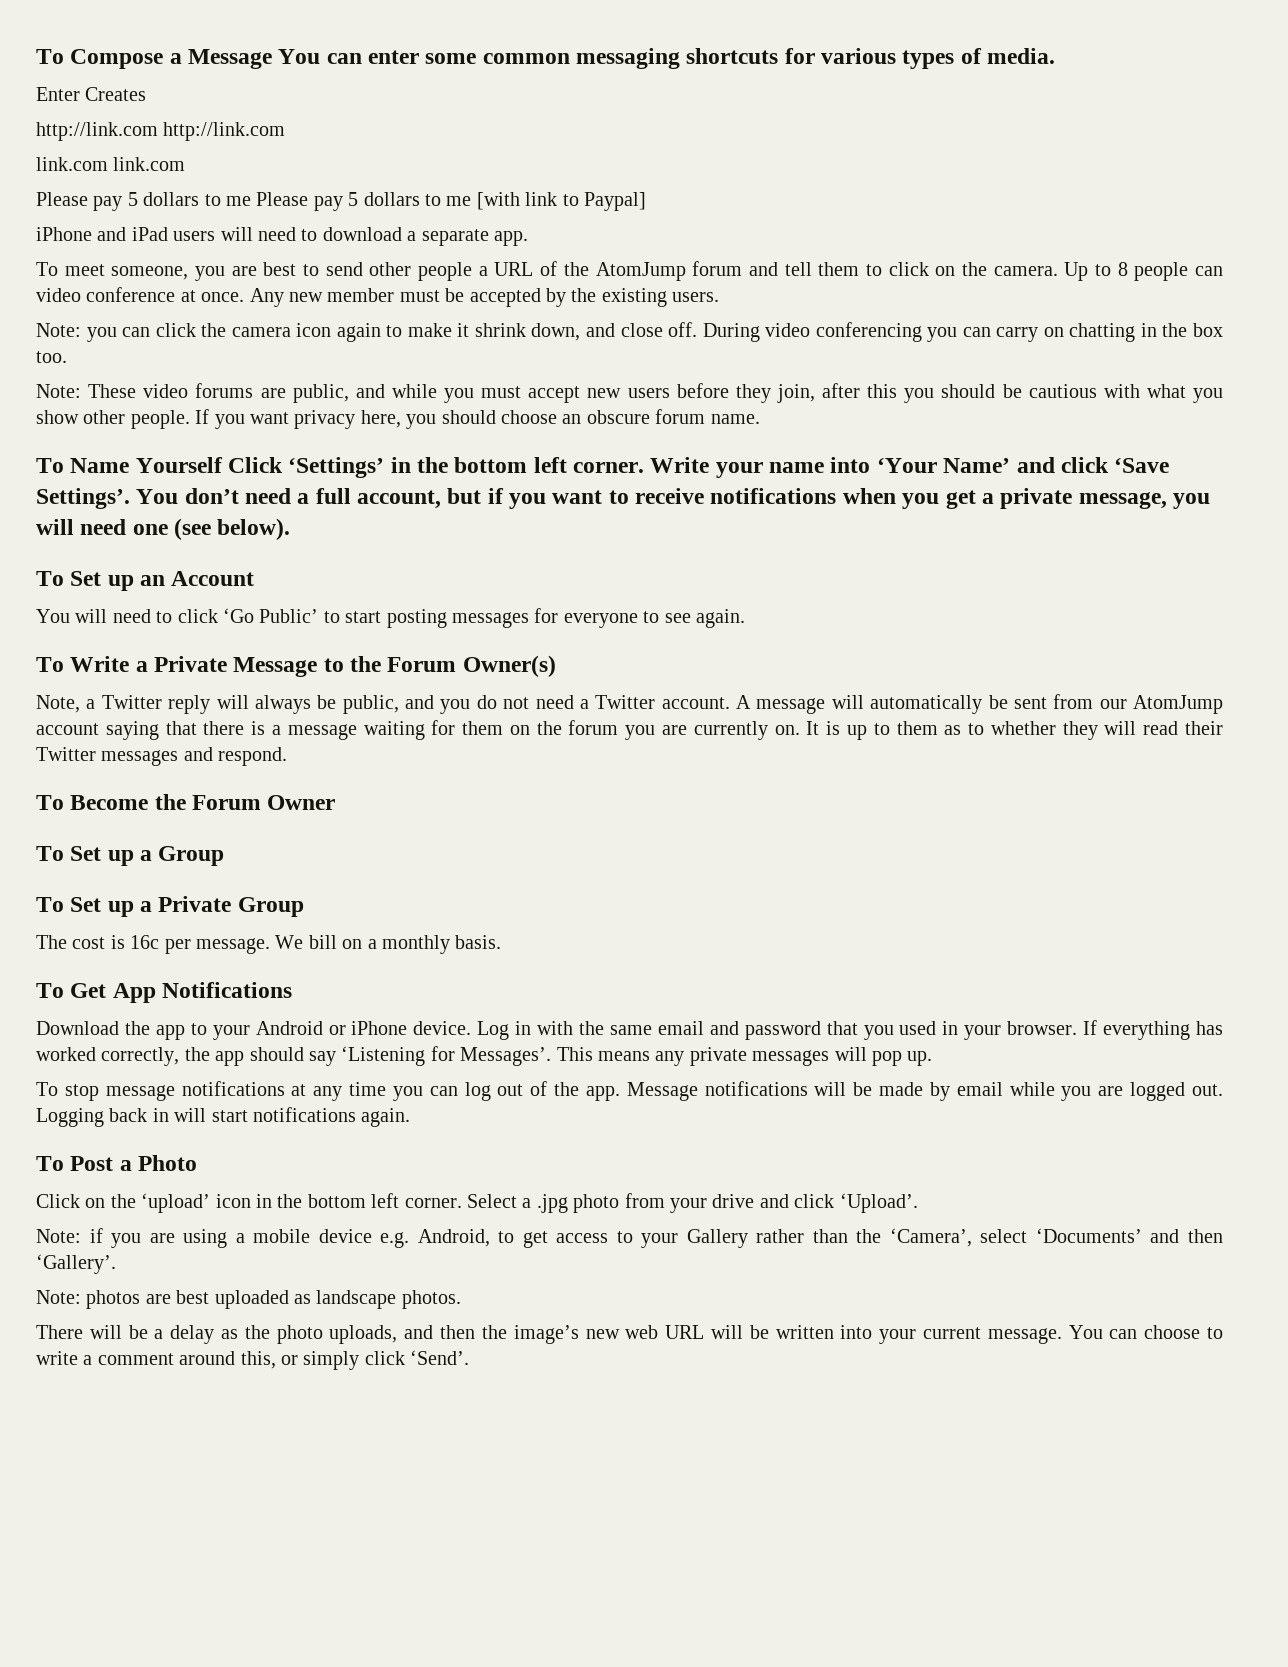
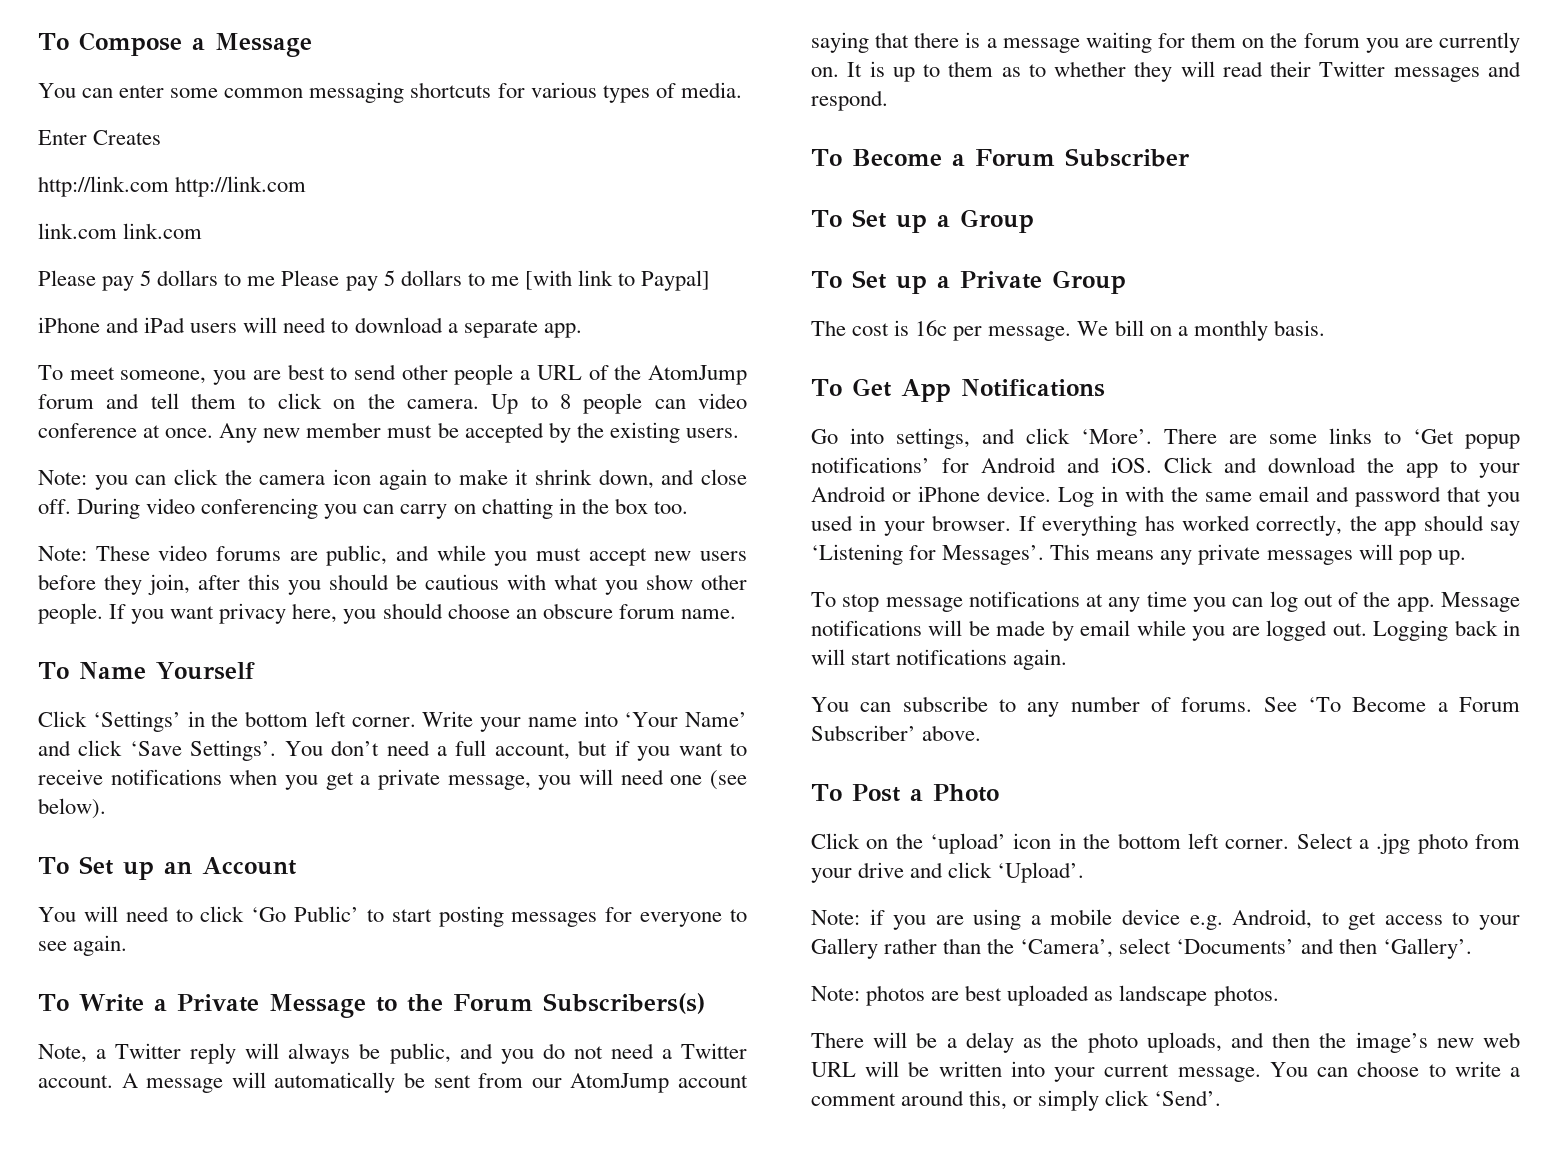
- To Compose a Message You can enter some common messaging shortcuts for various types of media.
+ To Compose a Message
+ You can enter some common messaging shortcuts for various types of media.
- To Name Yourself Click ‘Settings’ in the bottom left corner.
+ To Name Yourself
+ Click ‘Settings’ in the bottom left corner.
- To Write a Private Message to the Forum Owner(s)
+ To Write a Private Message to the Forum Subscribers(s)
- To Become the Forum Owner
+ To Become a Forum Subscriber
- Download the app to your Android or iPhone device.
+ Go into settings, and click ‘More’. There are some links to ‘Get popup notifications’ for Android and iOS. Click and download the app to your Android or iPhone device.
+ You can subscribe to any number of forums. See ‘To Become a Forum Subscriber’ above.

